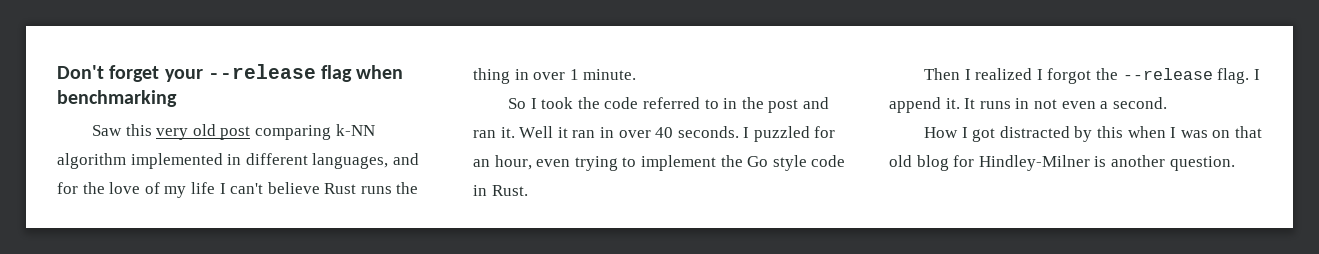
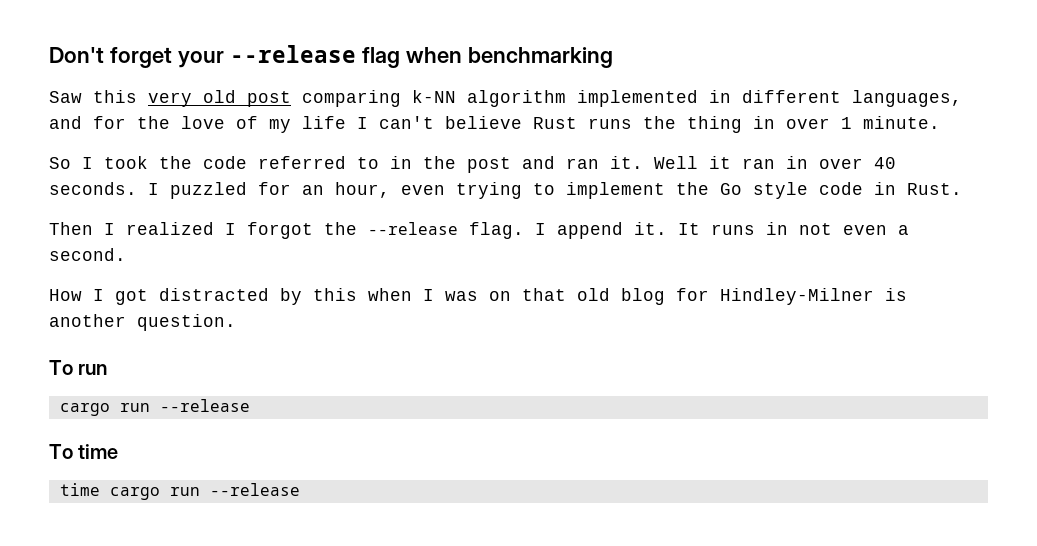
+ To run
+ cargo run --release
+ To time
+ time cargo run --release

